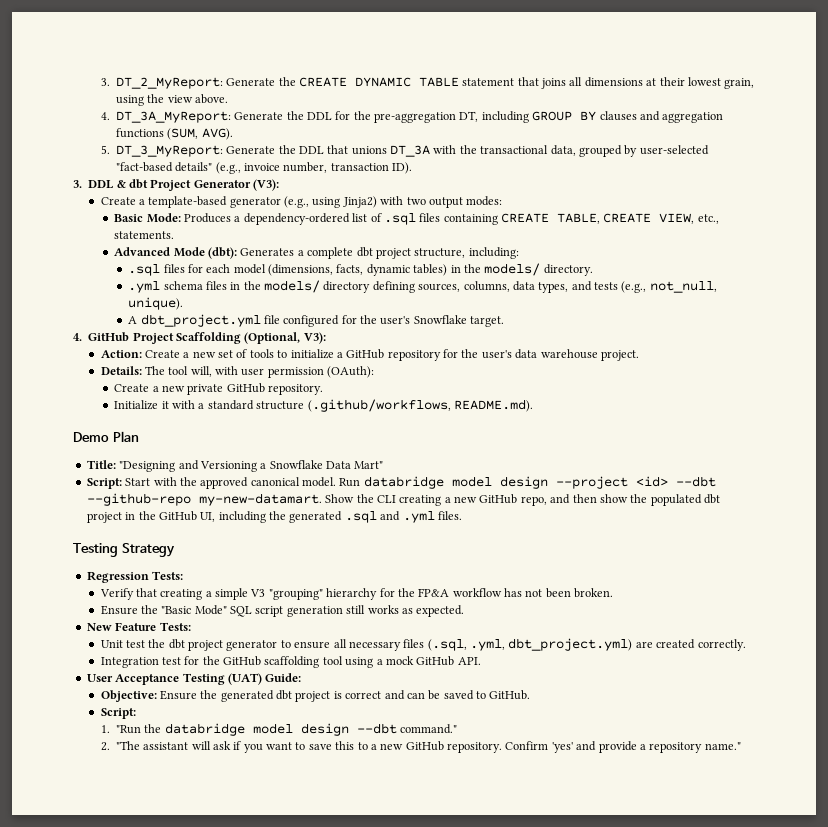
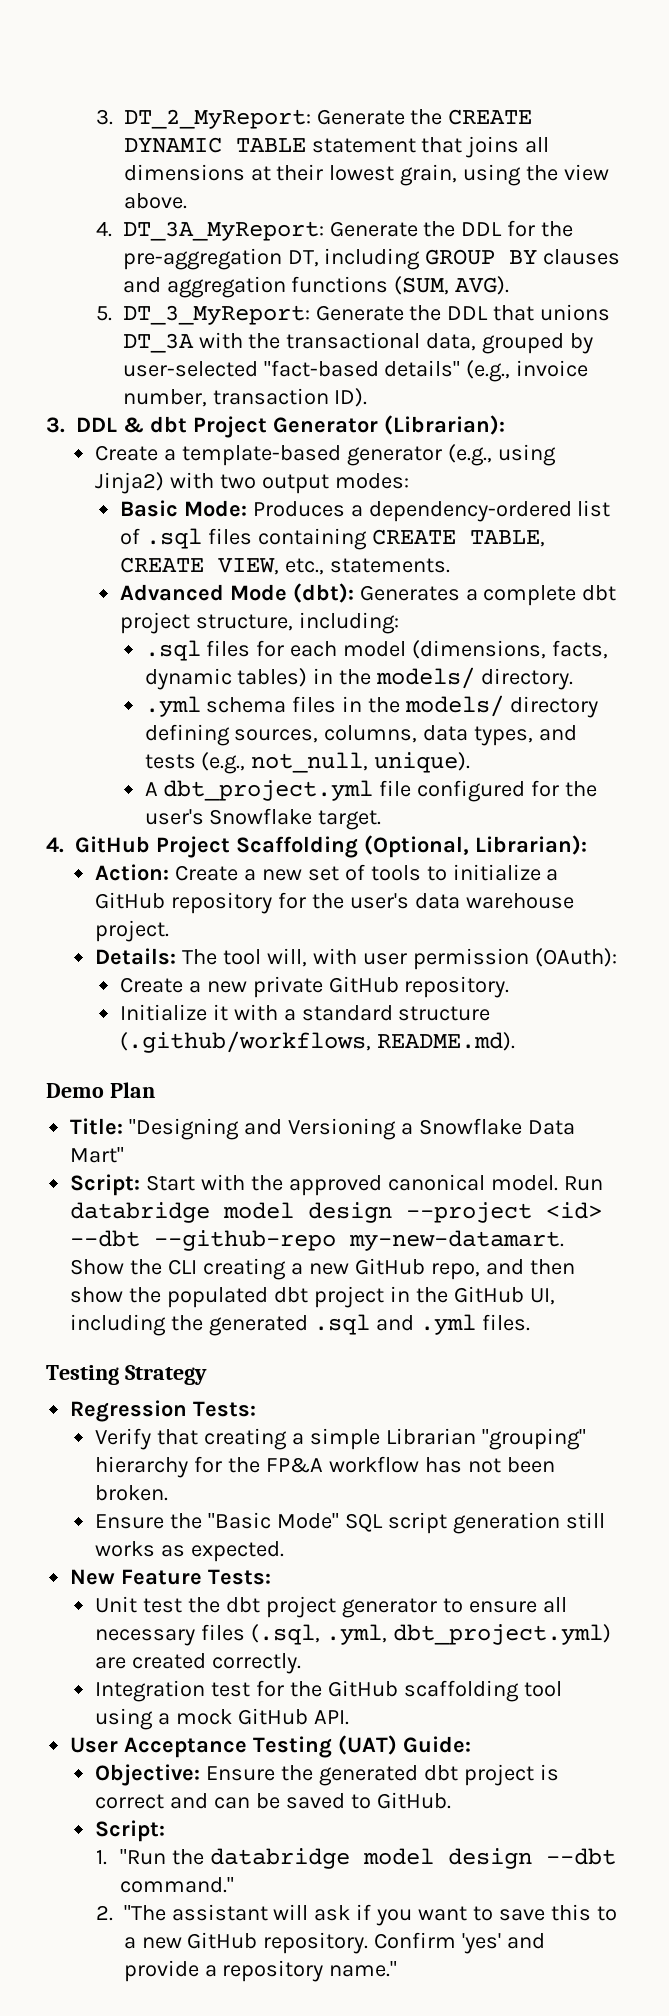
- 3. DDL & dbt Project Generator (V3):
+ 3. DDL & dbt Project Generator (Librarian):
- 4. GitHub Project Scaffolding (Optional, V3):
+ 4. GitHub Project Scaffolding (Optional, Librarian):
- Verify that creating a simple V3 "grouping" hierarchy for the FP&A workflow has not been broken.
+ Verify that creating a simple Librarian "grouping" hierarchy for the FP&A workflow has not been broken.

